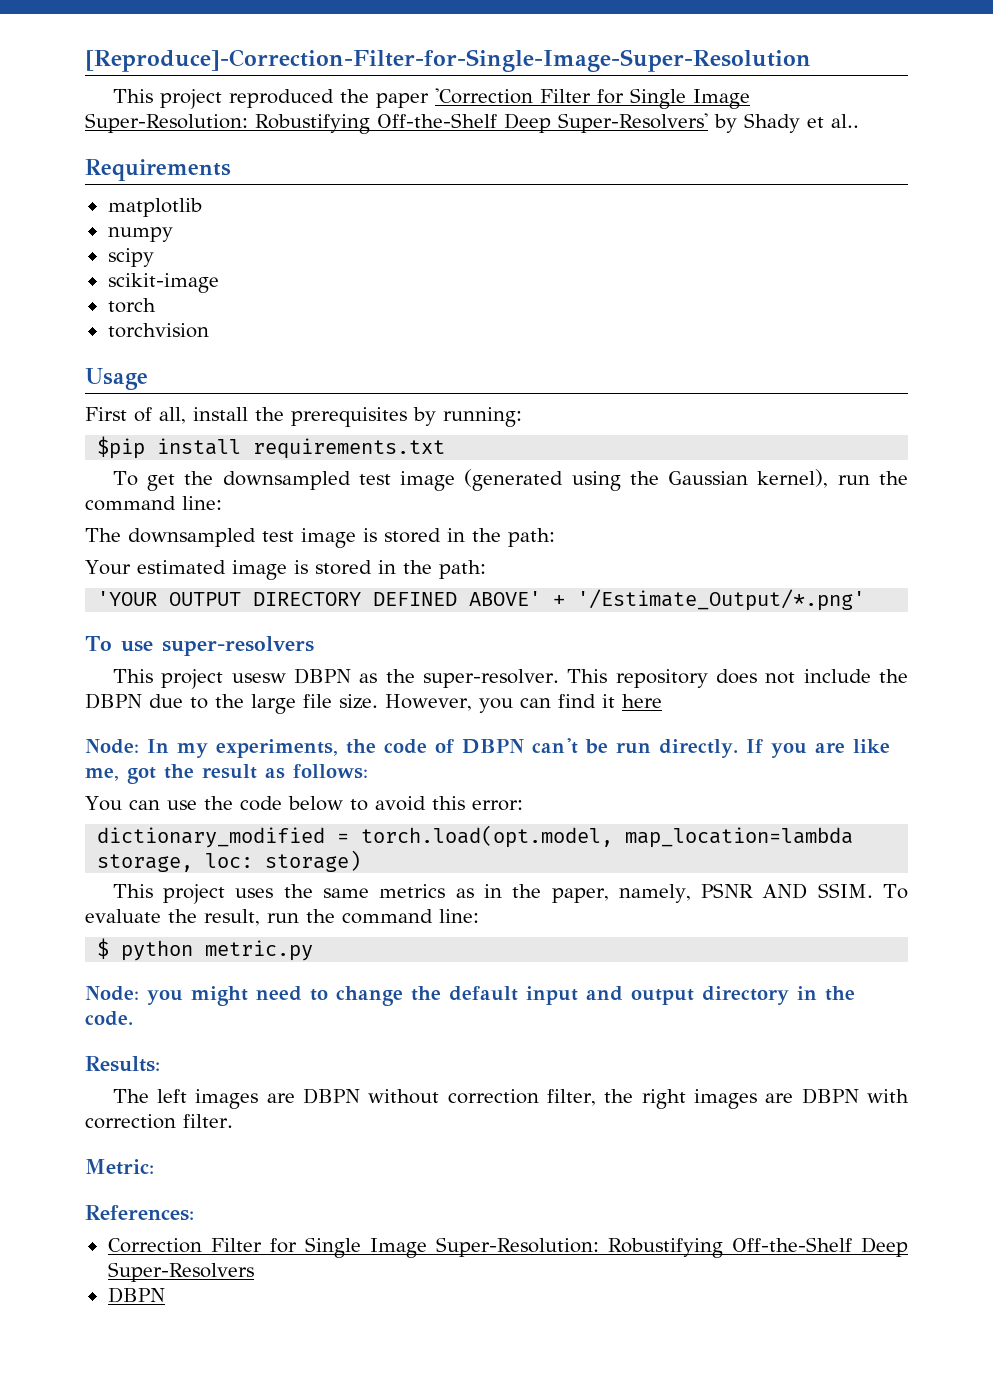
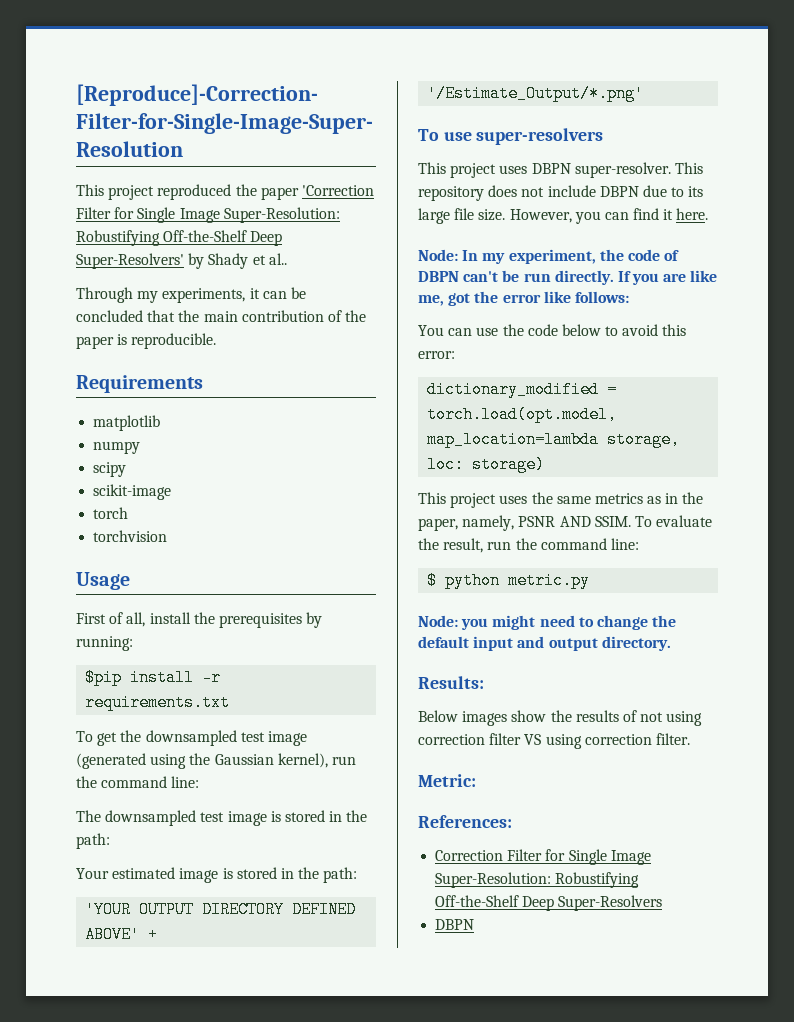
+ Through my experiments, it can be concluded that the main contribution of the paper is reproducible.
- $pip install requirements.txt
+ $pip install -r requirements.txt
- This project usesw DBPN as the super-resolver.
+ This project uses DBPN super-resolver.
- This repository does not include the DBPN due to the large file size.
+ This repository does not include DBPN due to its large file size.
- However, you can find it here
+ However, you can find it here.
- Node: In my experiments, the code of DBPN can't be run directly.
+ Node: In my experiment, the code of DBPN can't be run directly.
- If you are like me, got the result as follows:
+ If you are like me, got the error like follows:
- Node: you might need to change the default input and output directory in the code.
+ Node: you might need to change the default input and output directory.
  Results:
- The left images are DBPN without correction filter, the right images are DBPN with correction filter.
+ Below images show the results of not using correction filter VS using correction filter.

